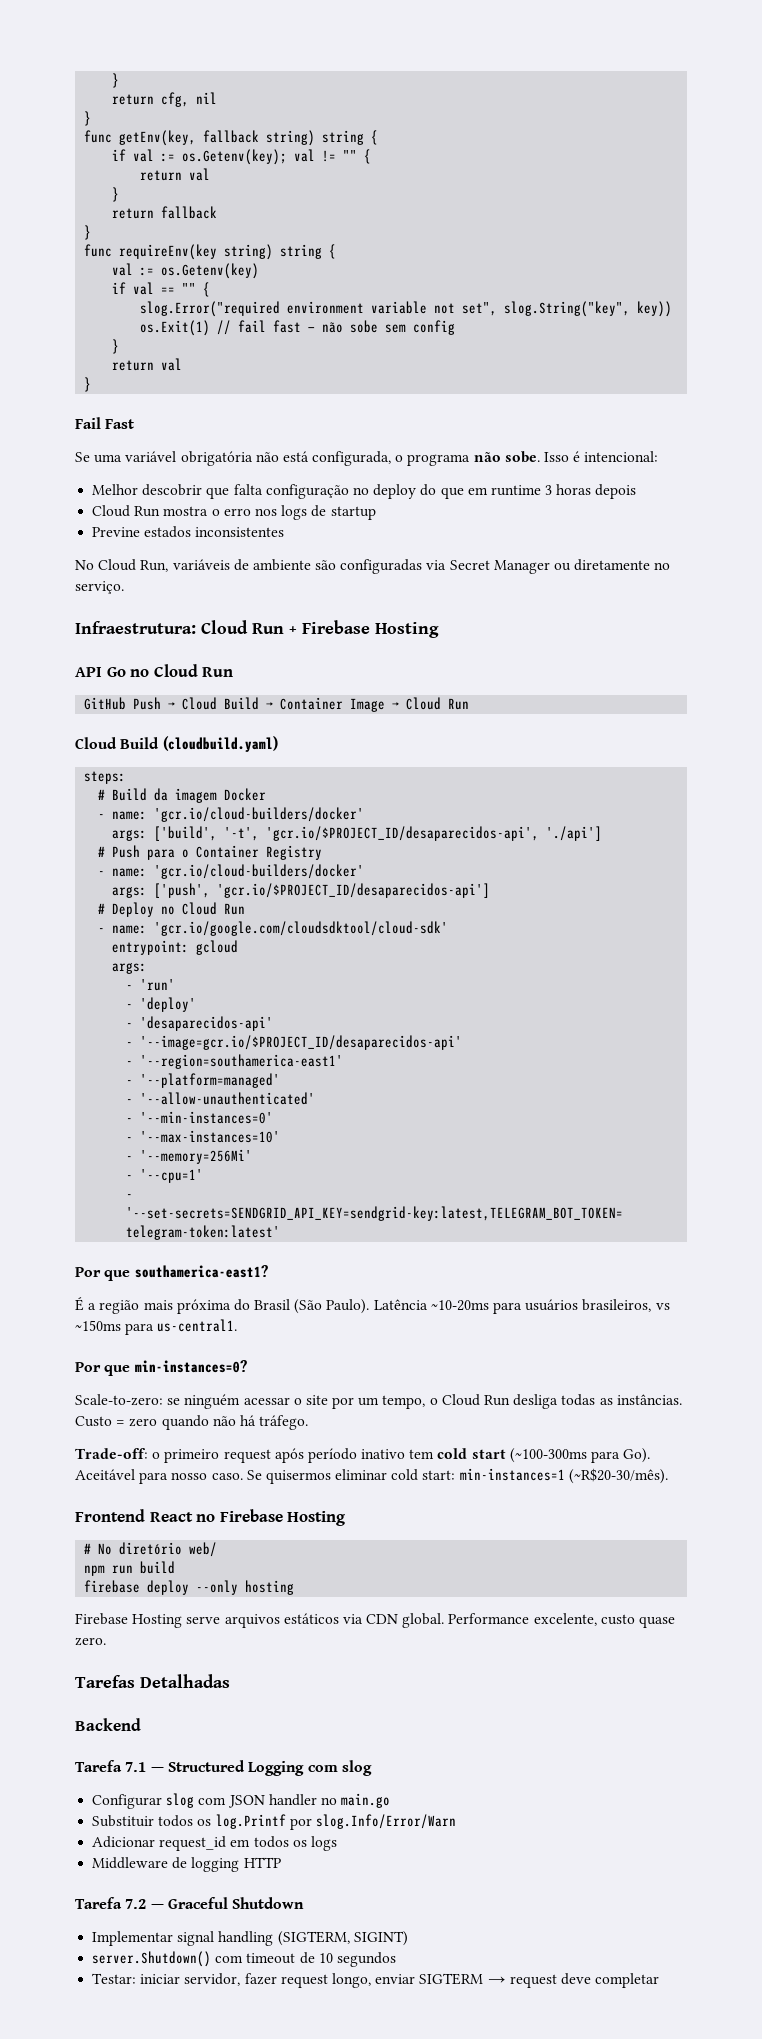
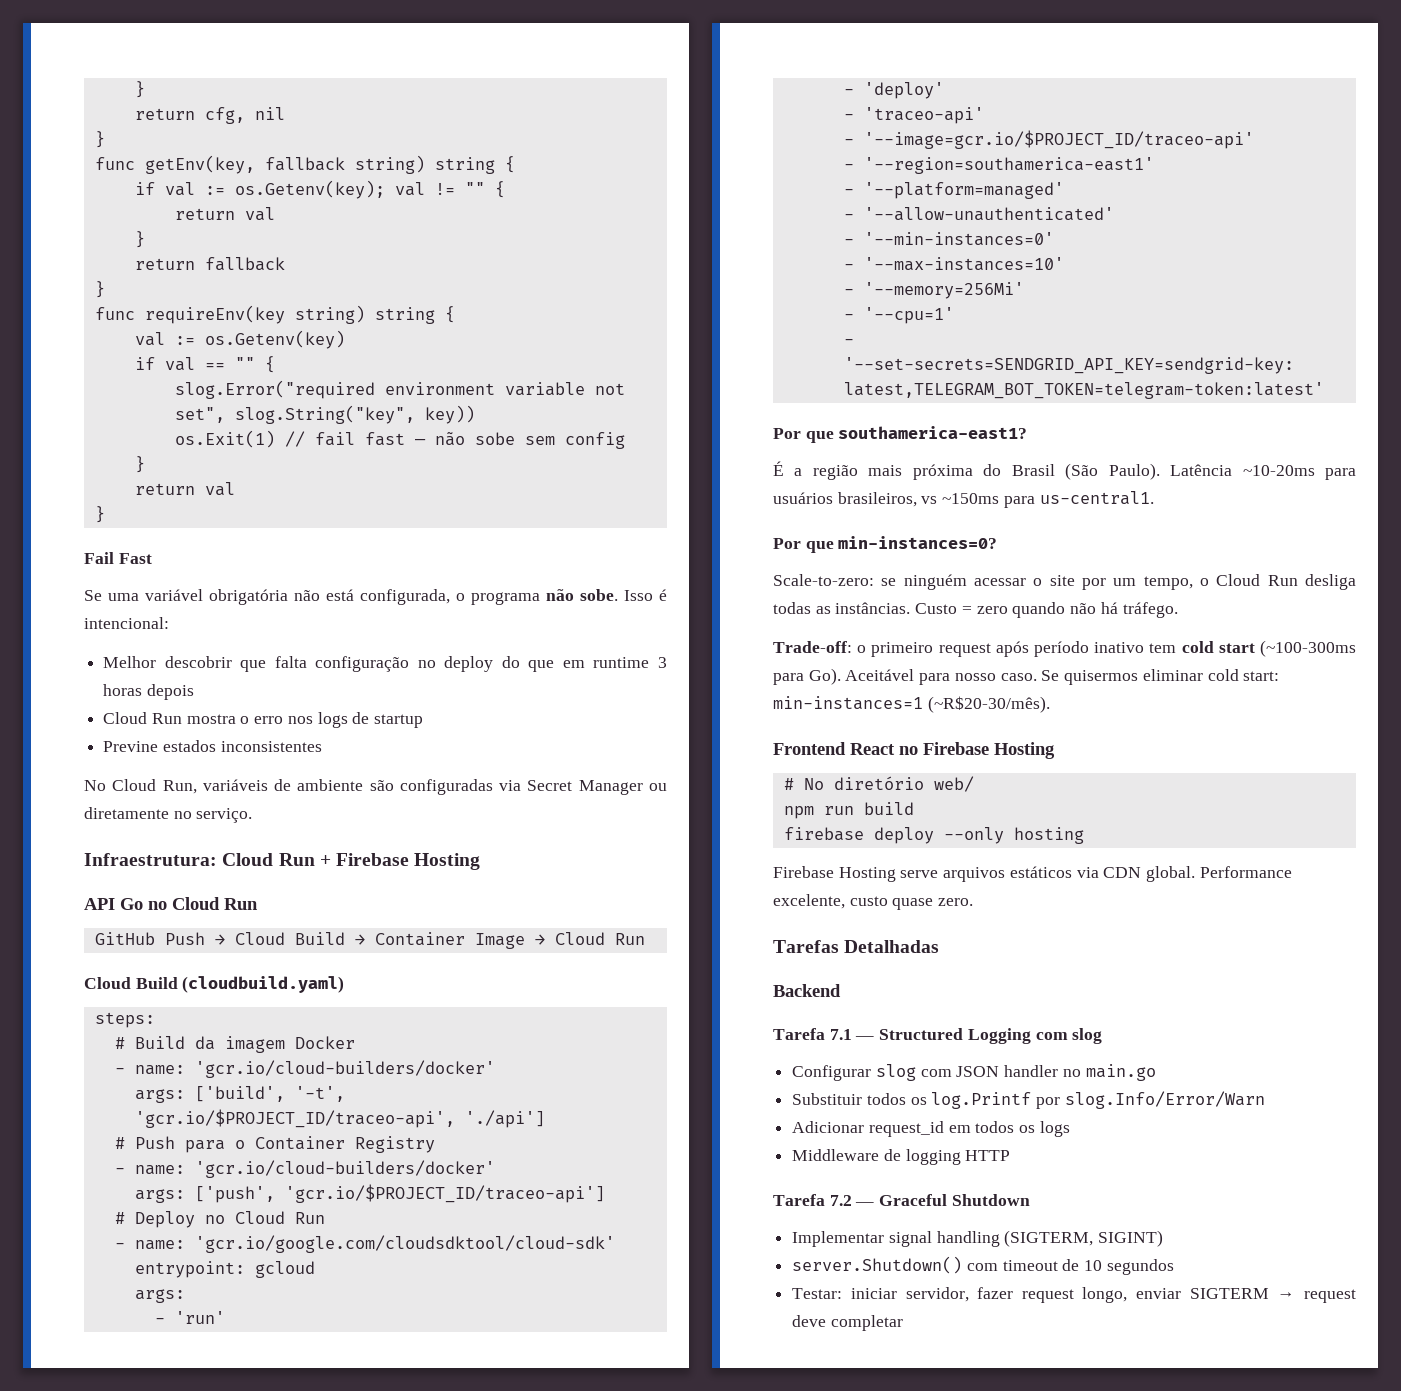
- args: ['build', '-t', 'gcr.io/$PROJECT_ID/desaparecidos-api', './api']
+ args: ['build', '-t', 'gcr.io/$PROJECT_ID/traceo-api', './api']
- args: ['push', 'gcr.io/$PROJECT_ID/desaparecidos-api']
+ args: ['push', 'gcr.io/$PROJECT_ID/traceo-api']
- - 'desaparecidos-api'
- - '--image=gcr.io/$PROJECT_ID/desaparecidos-api'
+ - 'traceo-api'
+ - '--image=gcr.io/$PROJECT_ID/traceo-api'

